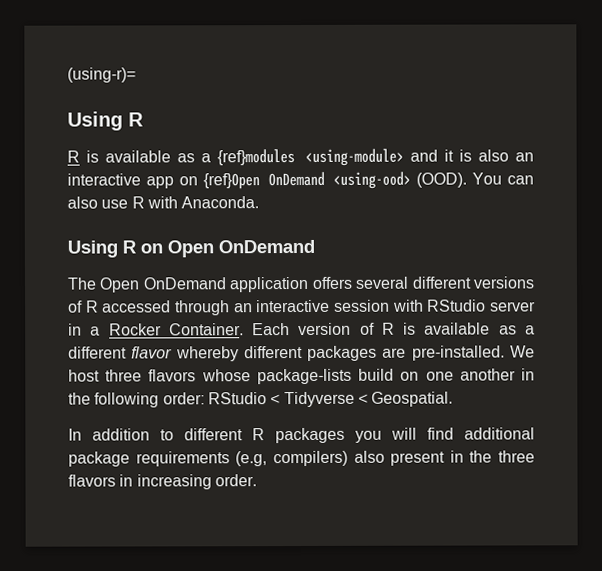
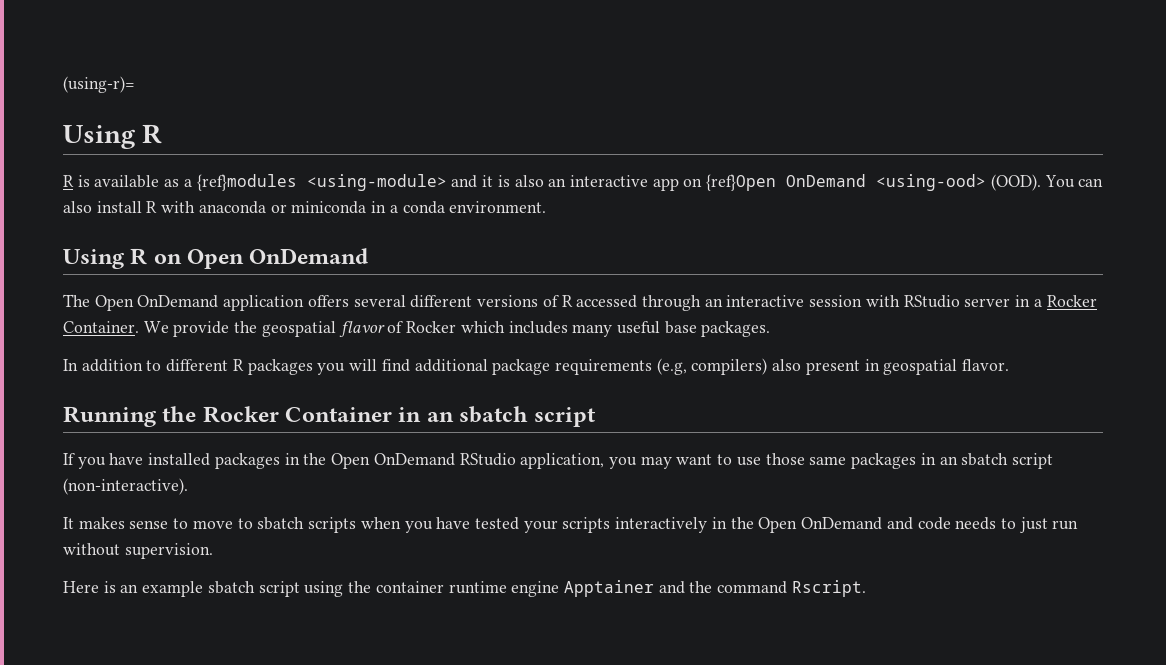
- You can also use R with Anaconda.
+ You can also install R with anaconda or miniconda in a conda environment.
- Each version of R is available as a different flavor whereby different packages are pre-installed. We host three flavors whose package-lists build on one another in the following order: RStudio < Tidyverse < Geospatial.
+ We provide the geospatial flavor of Rocker which includes many useful base packages.
- In addition to different R packages you will find additional package requirements (e.g, compilers) also present in the three flavors in increasing order.
+ In addition to different R packages you will find additional package requirements (e.g, compilers) also present in geospatial flavor.
+ Running the Rocker Container in an sbatch script
+ If you have installed packages in the Open OnDemand RStudio application, you may want to use those same packages in an sbatch script (non-interactive).
+ It makes sense to move to sbatch scripts when you have tested your scripts interactively in the Open OnDemand and code needs to just run without supervision.
+ Here is an example sbatch script using the container runtime engine Apptainer and the command Rscript.

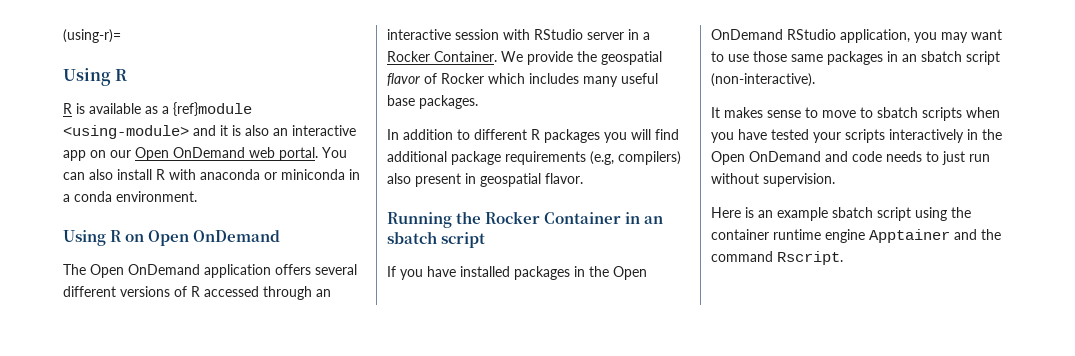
- R is available as a {ref}modules <using-module> and it is also an interactive app on {ref}Open OnDemand <using-ood> (OOD).
+ R is available as a {ref}module <using-module> and it is also an interactive app on our Open OnDemand web portal.

